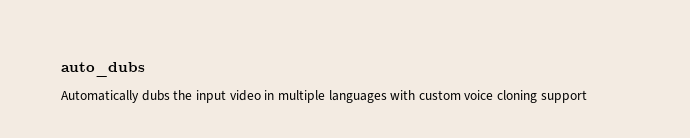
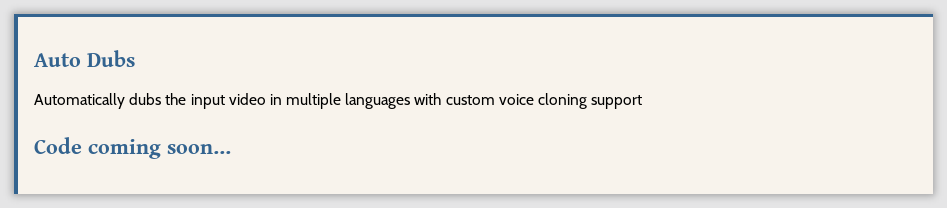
- auto_dubs
+ Auto Dubs
+ Code coming soon...

